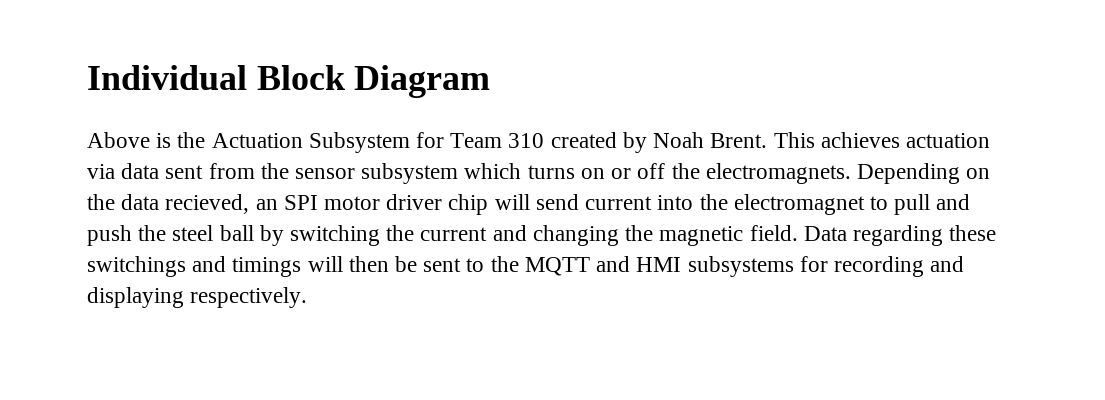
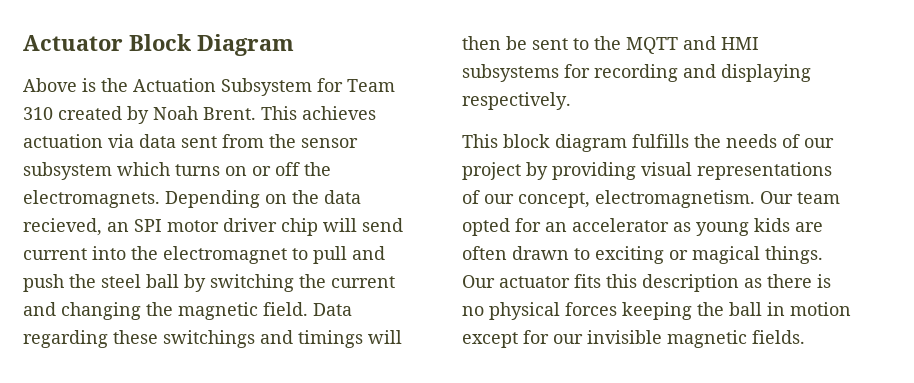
- Individual Block Diagram
+ Actuator Block Diagram
+ This block diagram fulfills the needs of our project by providing visual representations of our concept, electromagnetism. Our team opted for an accelerator as young kids are often drawn to exciting or magical things. Our actuator fits this description as there is no physical forces keeping the ball in motion except for our invisible magnetic fields.

